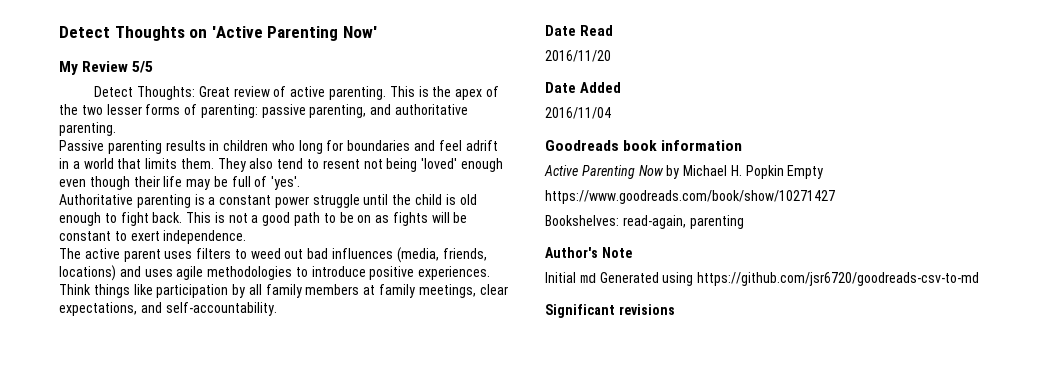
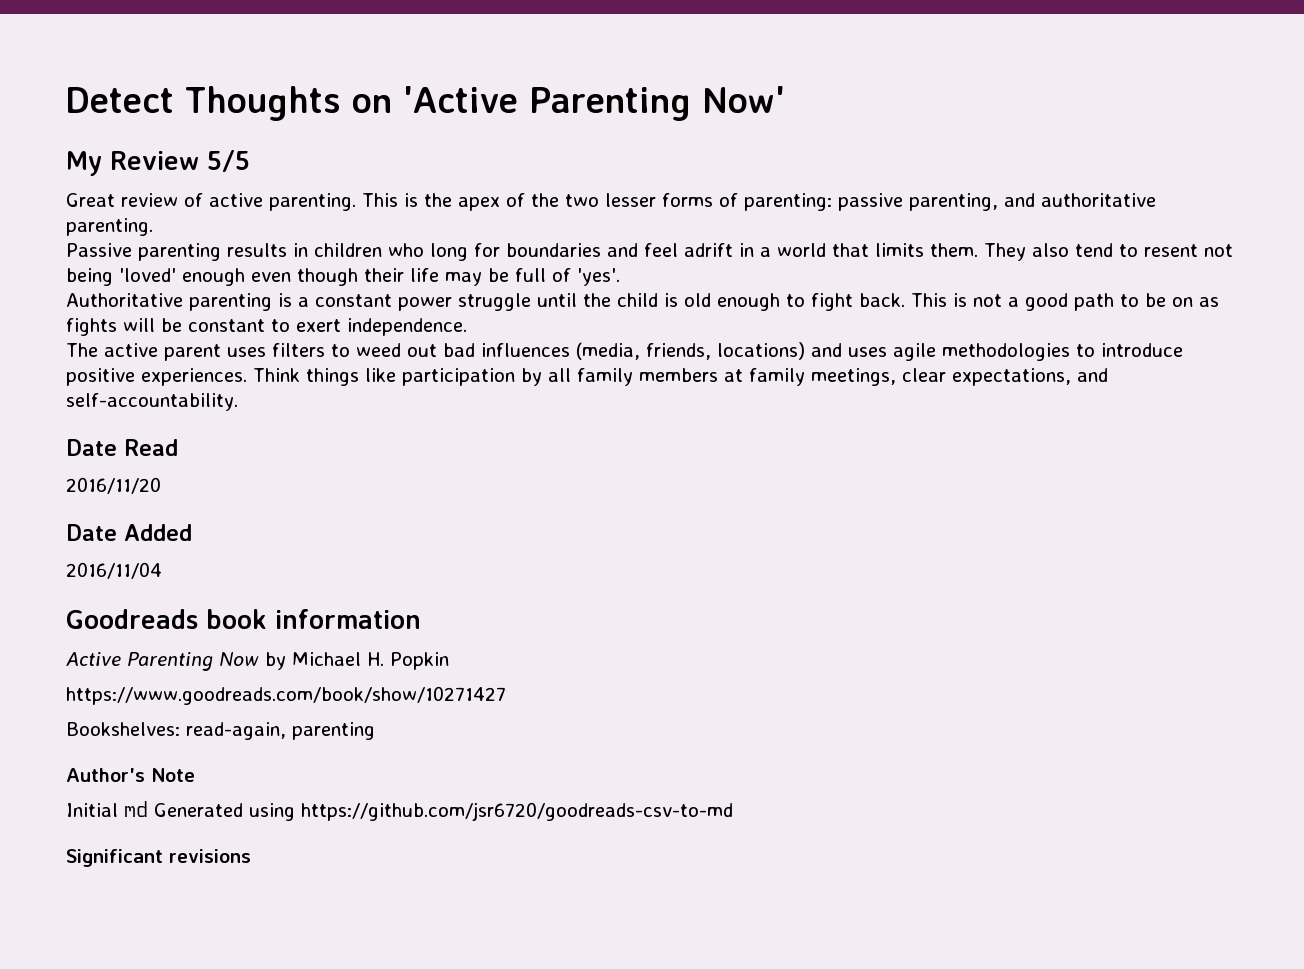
- Detect Thoughts: Great review of active parenting.
+ Great review of active parenting.
- Active Parenting Now by Michael H. Popkin Empty
+ Active Parenting Now by Michael H. Popkin

